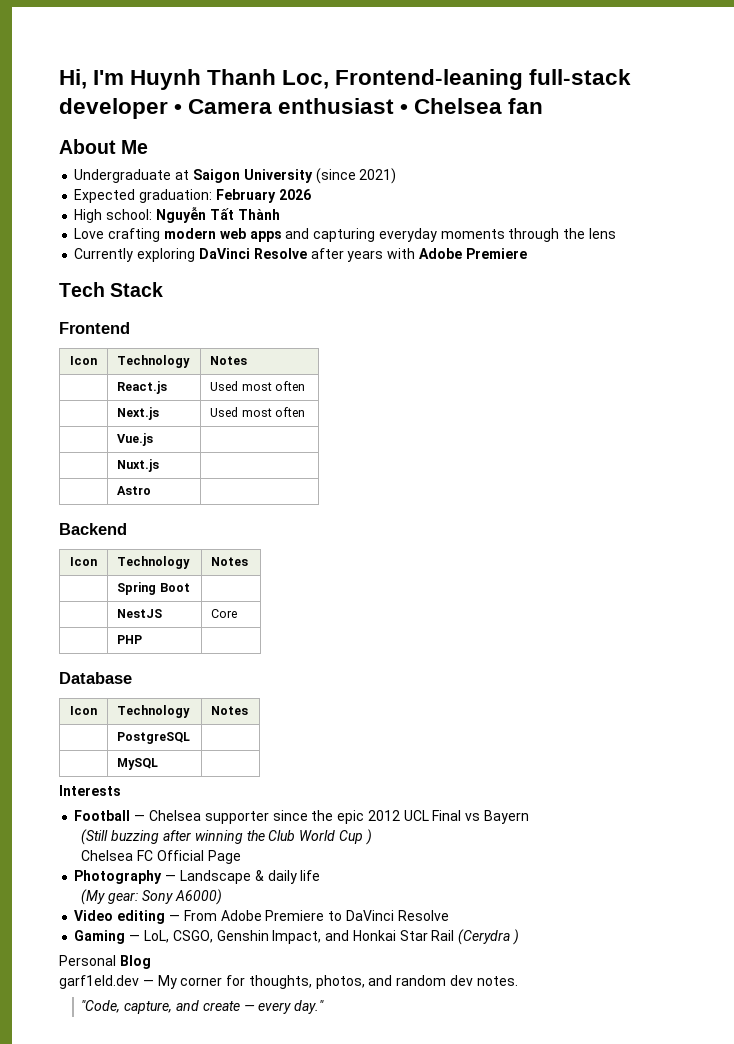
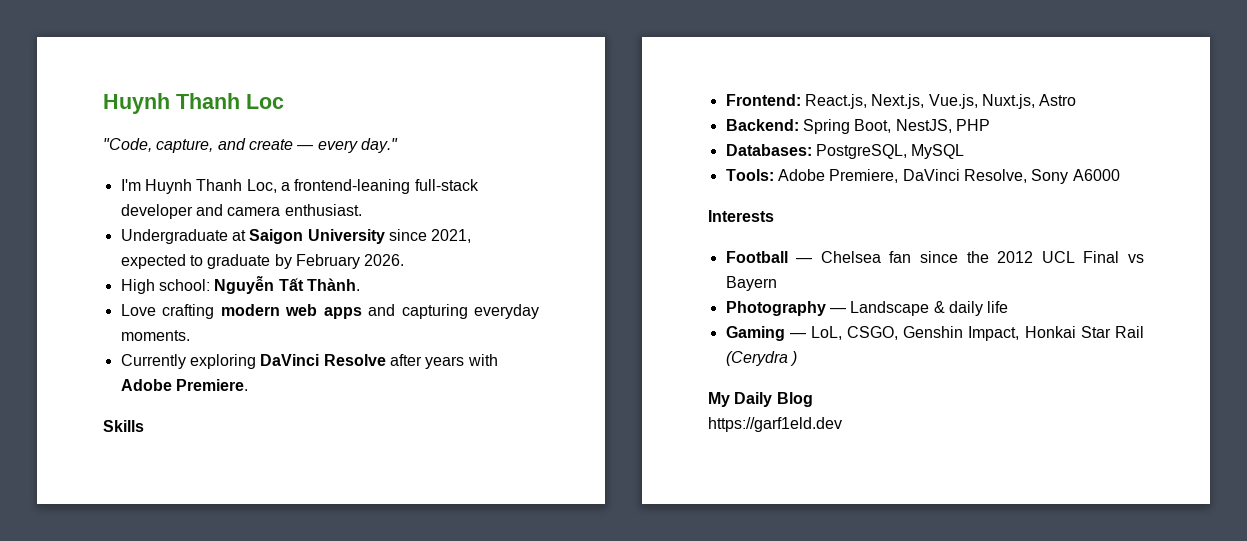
- Hi, I'm Huynh Thanh Loc, Frontend-leaning full-stack developer • Camera enthusiast • Chelsea fan
- About Me
- Undergraduate at Saigon University (since 2021)
- Expected graduation: February 2026
+ Huynh Thanh Loc
+ "Code, capture, and create — every day."
+ I'm Huynh Thanh Loc, a frontend-leaning full-stack developer and camera enthusiast.
+ Undergraduate at Saigon University since 2021, expected to graduate by February 2026.
- High school: Nguyễn Tất Thành
+ High school: Nguyễn Tất Thành.
- Love crafting modern web apps and capturing everyday moments through the lens
+ Love crafting modern web apps and capturing everyday moments.
- Currently exploring DaVinci Resolve after years with Adobe Premiere
- Tech Stack
- Frontend
- Icon | Technology | Notes
- | React.js | Used most often
- | Next.js | Used most often
- | Vue.js |
- | Nuxt.js |
- | Astro |
- Backend
- Icon | Technology | Notes
- | Spring Boot |
- | NestJS | Core
- | PHP |
- Database
- Icon | Technology | Notes
- | PostgreSQL |
- | MySQL |
+ Currently exploring DaVinci Resolve after years with Adobe Premiere.
+ Skills
+ Frontend: React.js, Next.js, Vue.js, Nuxt.js, Astro
+ Backend: Spring Boot, NestJS, PHP
+ Databases: PostgreSQL, MySQL
+ Tools: Adobe Premiere, DaVinci Resolve, Sony A6000
- Football — Chelsea supporter since the epic 2012 UCL Final vs Bayern
+ Football — Chelsea fan since the 2012 UCL Final vs Bayern
- (Still buzzing after winning the Club World Cup )
- Chelsea FC Official Page
- (My gear: Sony A6000)
- Video editing — From Adobe Premiere to DaVinci Resolve
- Gaming — LoL, CSGO, Genshin Impact, and Honkai Star Rail (Cerydra )
+ Gaming — LoL, CSGO, Genshin Impact, Honkai Star Rail (Cerydra )
- Personal Blog
+ My Daily Blog
- garf1eld.dev — My corner for thoughts, photos, and random dev notes.
- "Code, capture, and create — every day."
+ https://garf1eld.dev

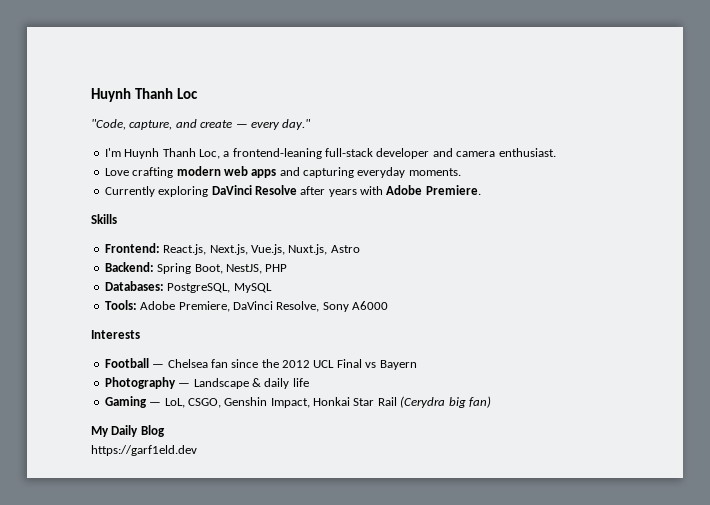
- Undergraduate at Saigon University since 2021, expected to graduate by February 2026.
- High school: Nguyễn Tất Thành.
- Gaming — LoL, CSGO, Genshin Impact, Honkai Star Rail (Cerydra )
+ Gaming — LoL, CSGO, Genshin Impact, Honkai Star Rail (Cerydra big fan)

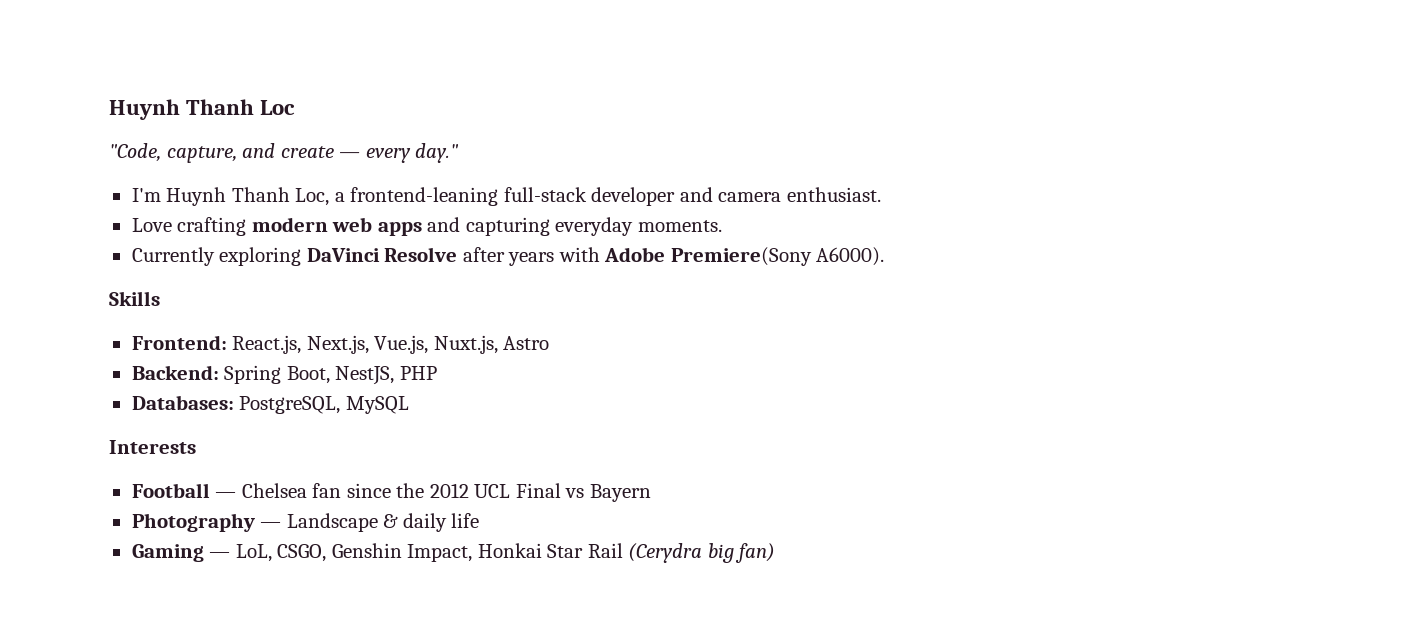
- Currently exploring DaVinci Resolve after years with Adobe Premiere.
+ Currently exploring DaVinci Resolve after years with Adobe Premiere(Sony A6000).
- Tools: Adobe Premiere, DaVinci Resolve, Sony A6000
- My Daily Blog
- https://garf1eld.dev

